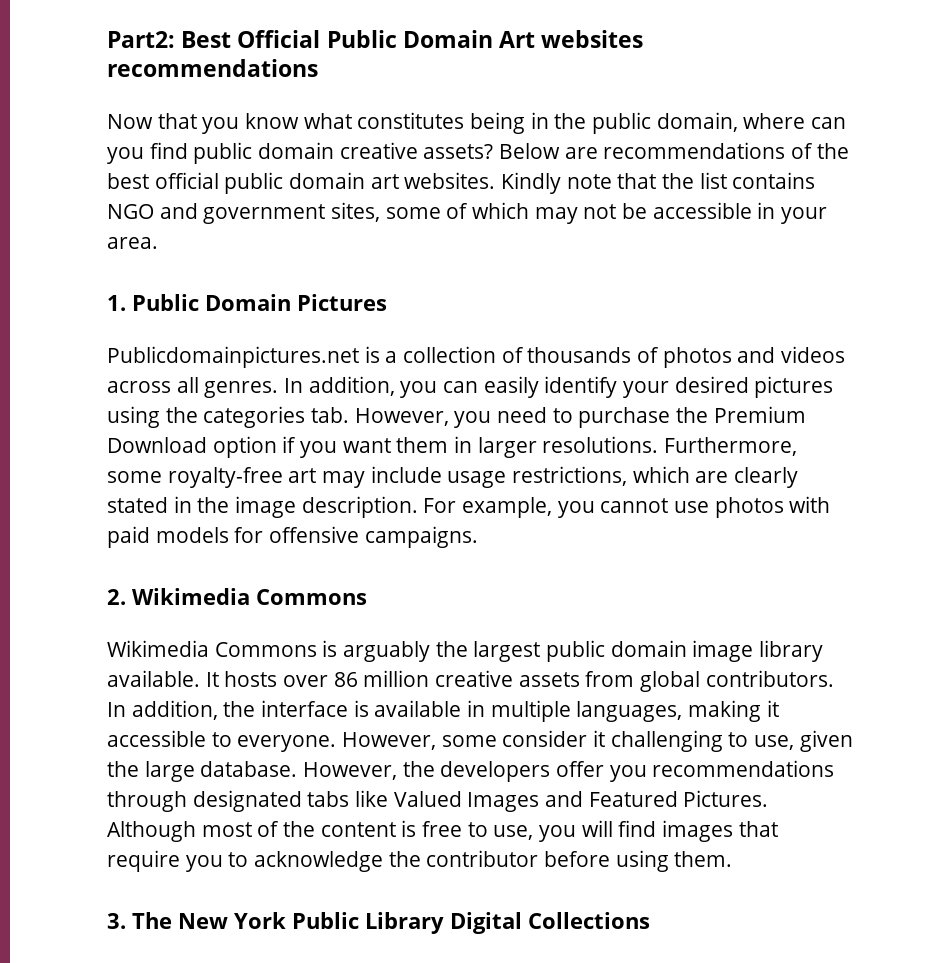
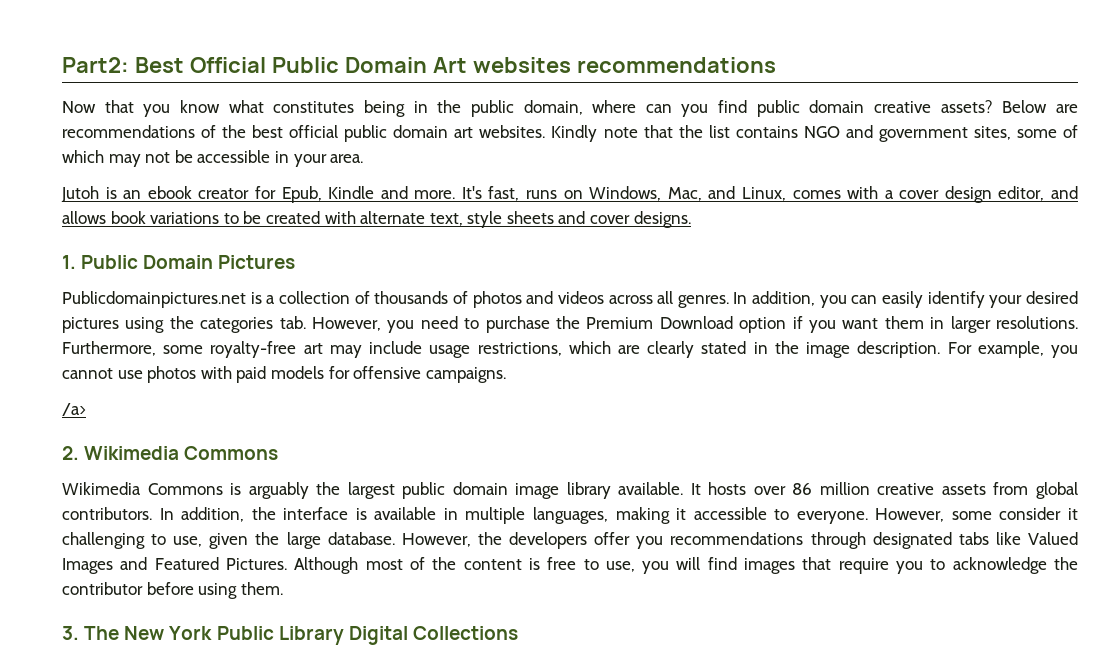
+ Jutoh is an ebook creator for Epub, Kindle and more. It's fast, runs on Windows, Mac, and Linux, comes with a cover design editor, and allows book variations to be created with alternate text, style sheets and cover designs.
+ /a>

